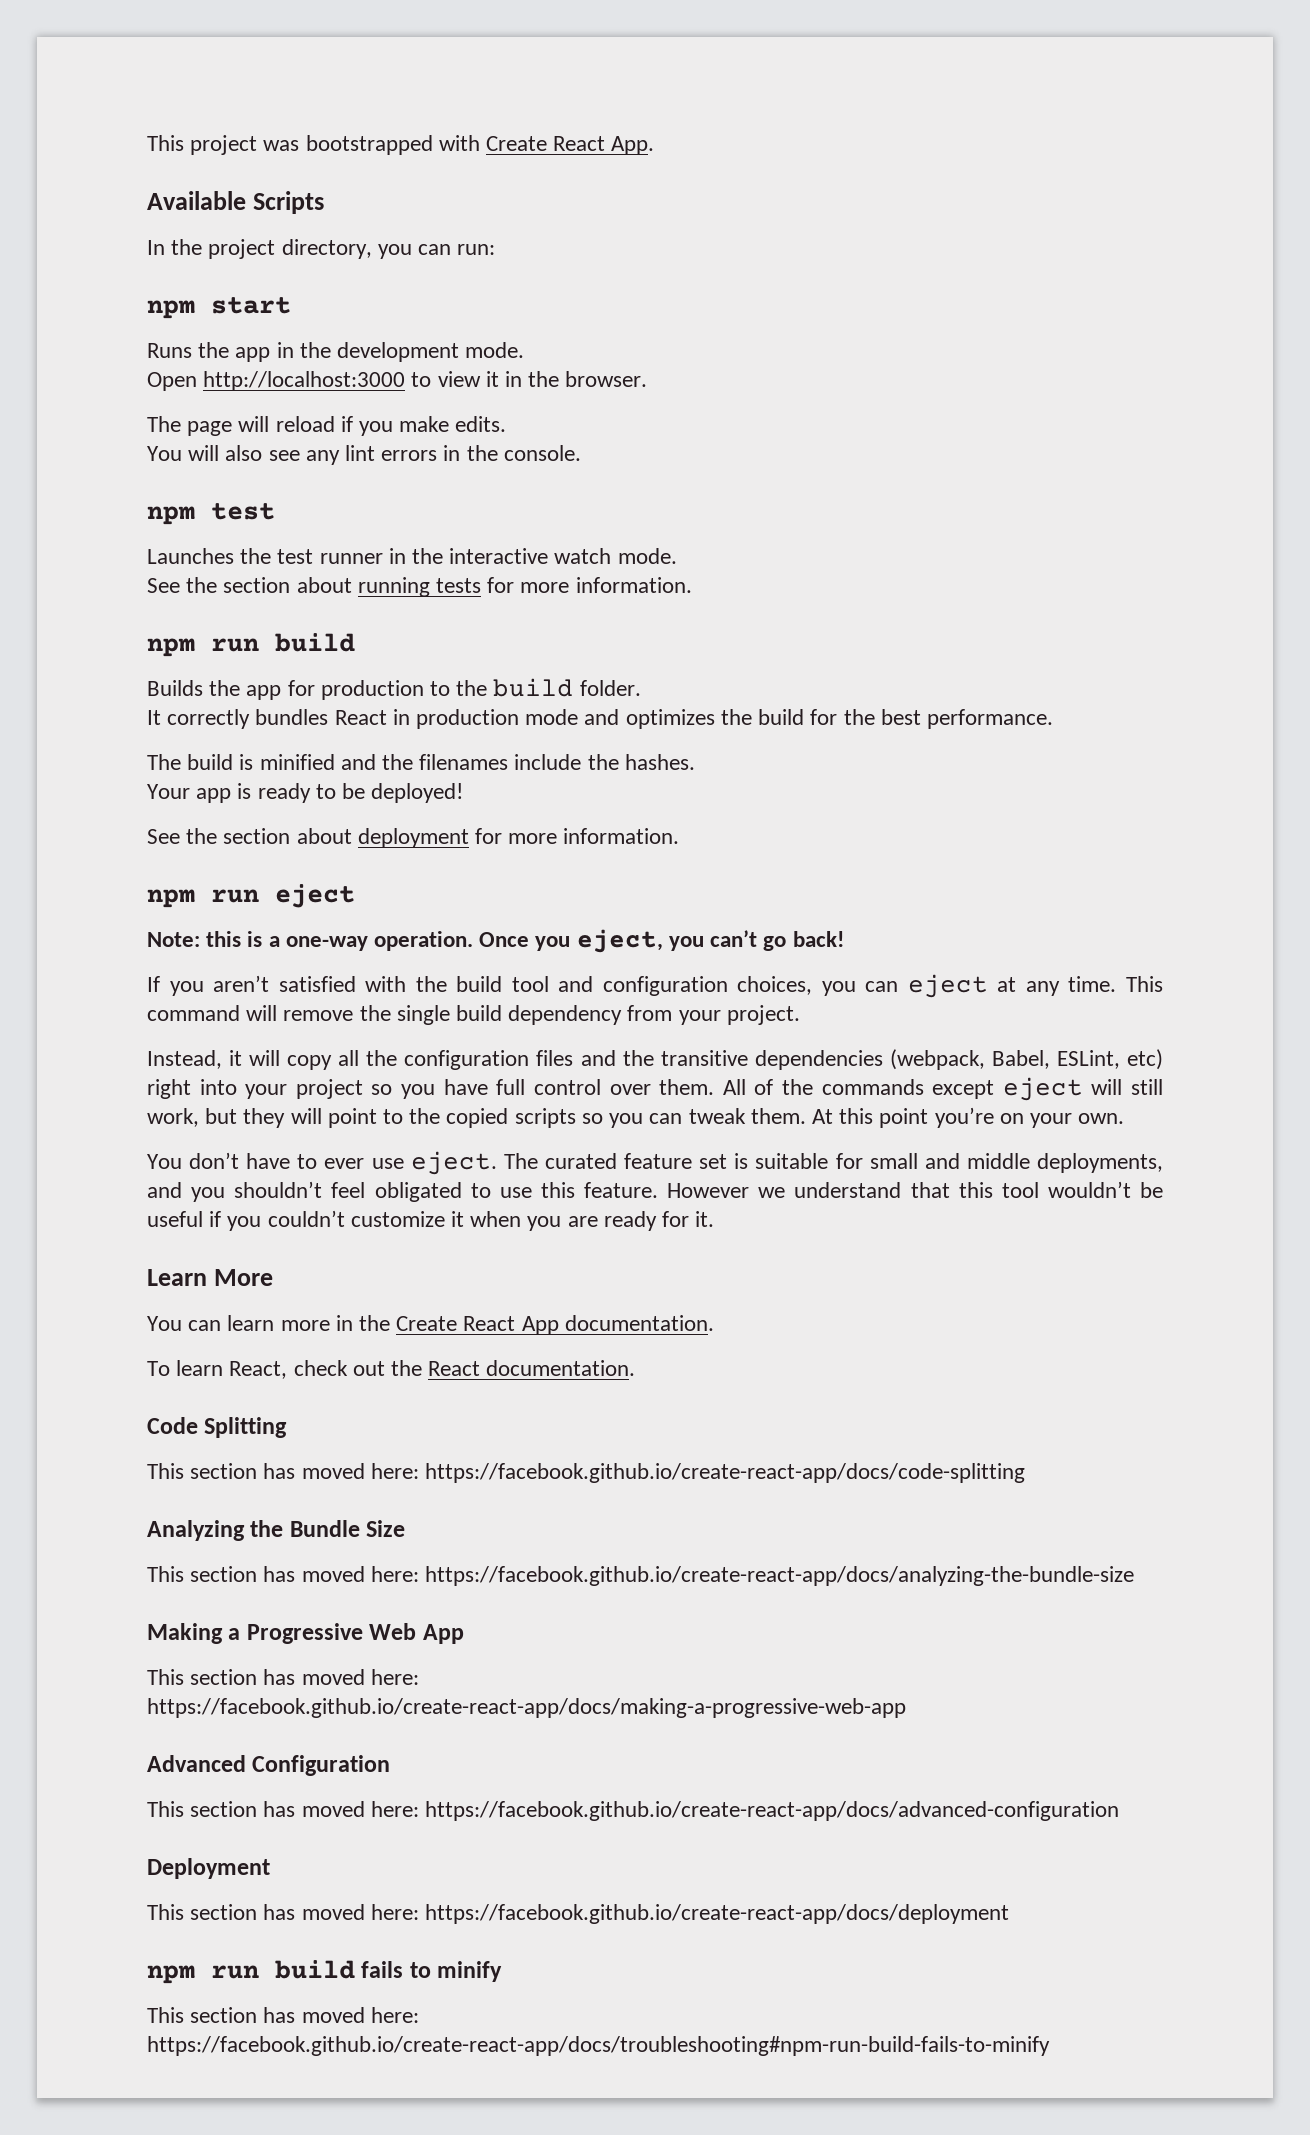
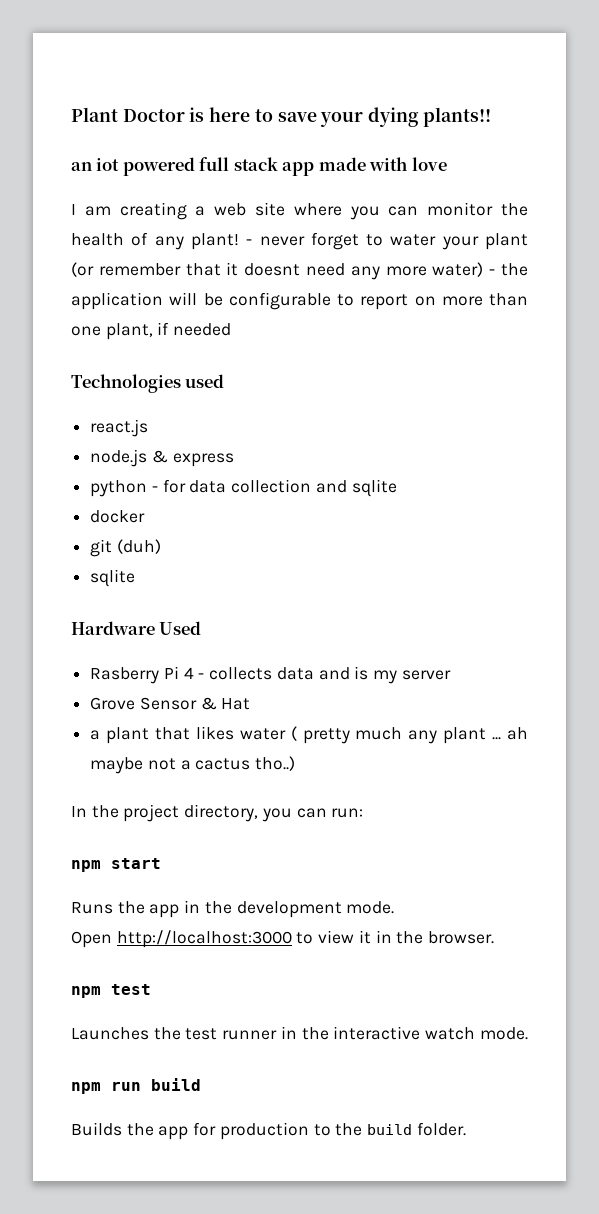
- This project was bootstrapped with Create React App.
- Available Scripts
+ Plant Doctor is here to save your dying plants!!
+ an iot powered full stack app made with love
+ I am creating a web site where you can monitor the health of any plant! - never forget to water your plant (or remember that it doesnt need any more water) - the application will be configurable to report on more than one plant, if needed
+ Technologies used
+ react.js
+ node.js & express
+ python - for data collection and sqlite
+ docker
+ git (duh)
+ sqlite
+ Hardware Used
+ Rasberry Pi 4 - collects data and is my server
+ Grove Sensor & Hat
+ a plant that likes water ( pretty much any plant ... ah maybe not a cactus tho..)
- The page will reload if you make edits.
- You will also see any lint errors in the console.
- See the section about running tests for more information.
- It correctly bundles React in production mode and optimizes the build for the best performance.
- The build is minified and the filenames include the hashes.
- Your app is ready to be deployed!
- See the section about deployment for more information.
- npm run eject
- Note: this is a one-way operation. Once you eject, you can’t go back!
- If you aren’t satisfied with the build tool and configuration choices, you can eject at any time. This command will remove the single build dependency from your project.
- Instead, it will copy all the configuration files and the transitive dependencies (webpack, Babel, ESLint, etc) right into your project so you have full control over them. All of the commands except eject will still work, but they will point to the copied scripts so you can tweak them. At this point you’re on your own.
- You don’t have to ever use eject. The curated feature set is suitable for small and middle deployments, and you shouldn’t feel obligated to use this feature. However we understand that this tool wouldn’t be useful if you couldn’t customize it when you are ready for it.
- Learn More
- You can learn more in the Create React App documentation.
- To learn React, check out the React documentation.
- Code Splitting
- This section has moved here: https://facebook.github.io/create-react-app/docs/code-splitting
- Analyzing the Bundle Size
- This section has moved here: https://facebook.github.io/create-react-app/docs/analyzing-the-bundle-size
- Making a Progressive Web App
- This section has moved here: https://facebook.github.io/create-react-app/docs/making-a-progressive-web-app
- Advanced Configuration
- This section has moved here: https://facebook.github.io/create-react-app/docs/advanced-configuration
- Deployment
- This section has moved here: https://facebook.github.io/create-react-app/docs/deployment
- npm run build fails to minify
- This section has moved here: https://facebook.github.io/create-react-app/docs/troubleshooting#npm-run-build-fails-to-minify

